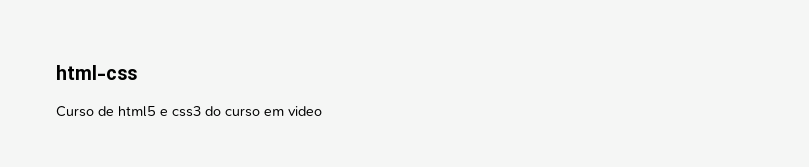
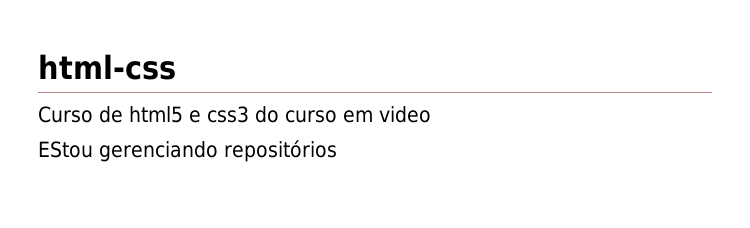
+ EStou gerenciando repositórios

